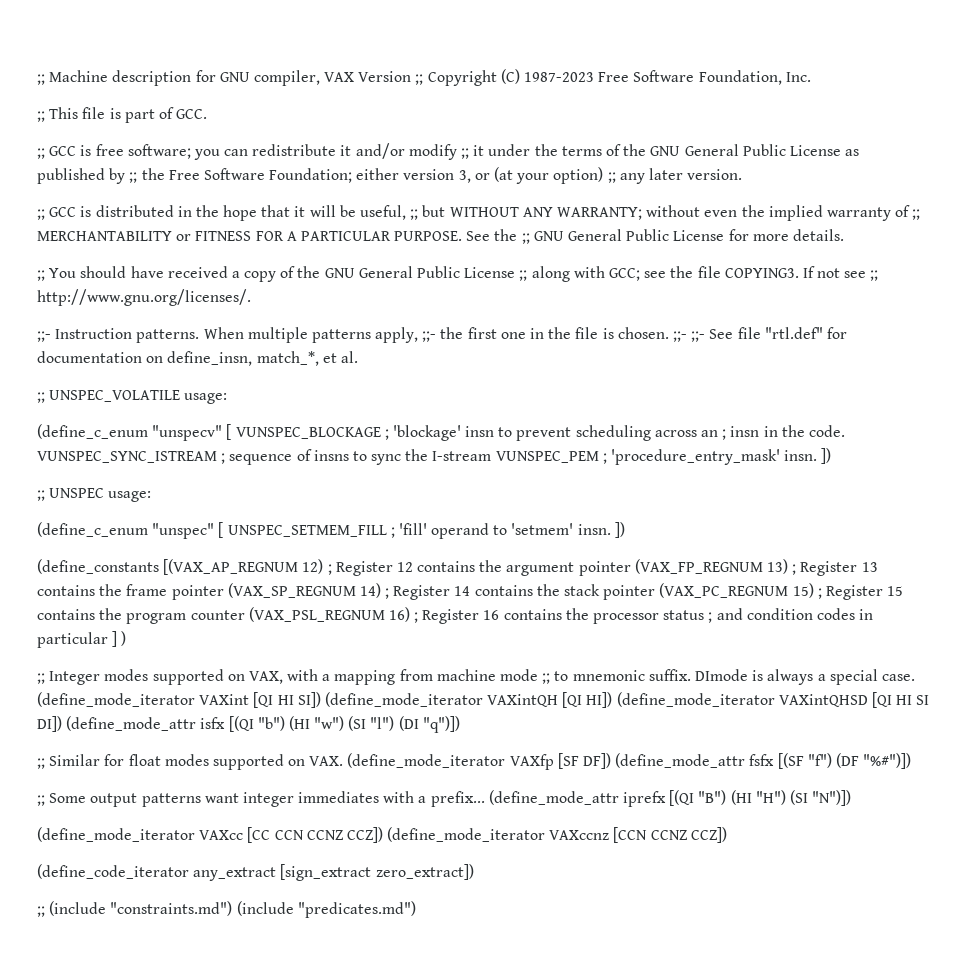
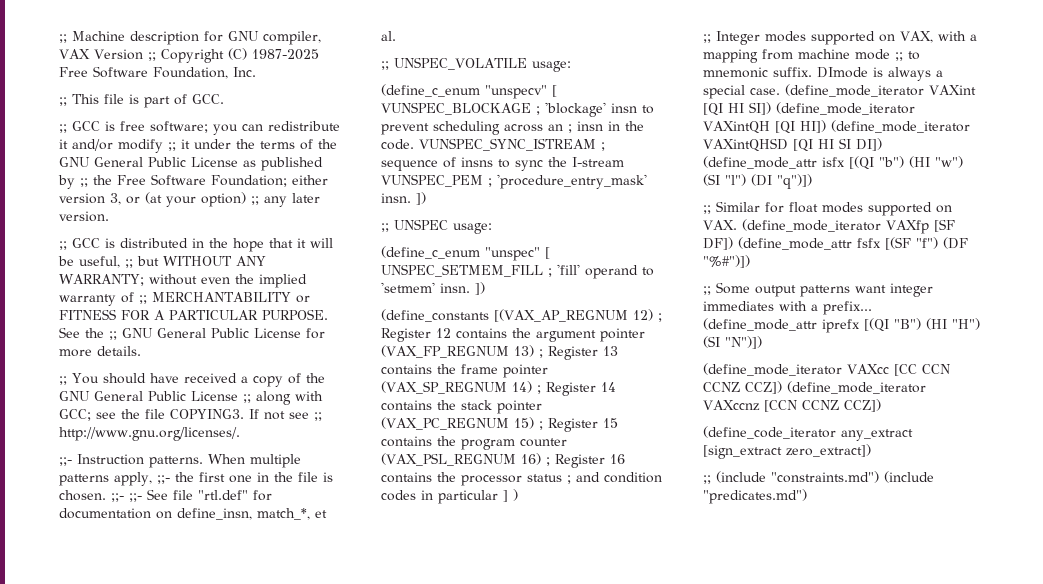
- ;; Machine description for GNU compiler, VAX Version ;; Copyright (C) 1987-2023 Free Software Foundation, Inc.
+ ;; Machine description for GNU compiler, VAX Version ;; Copyright (C) 1987-2025 Free Software Foundation, Inc.

